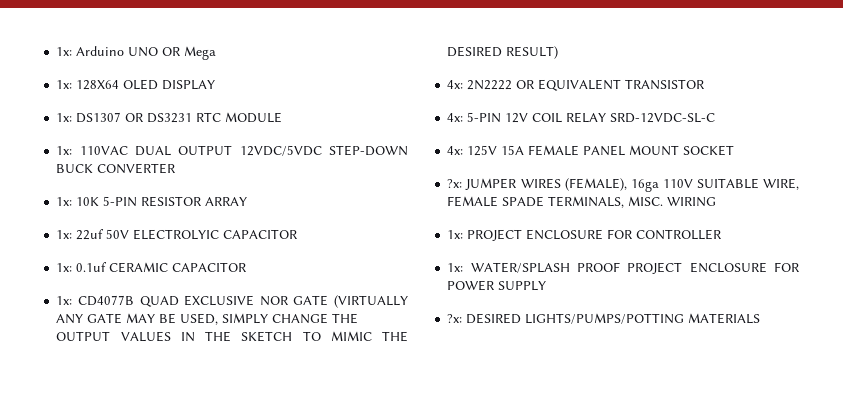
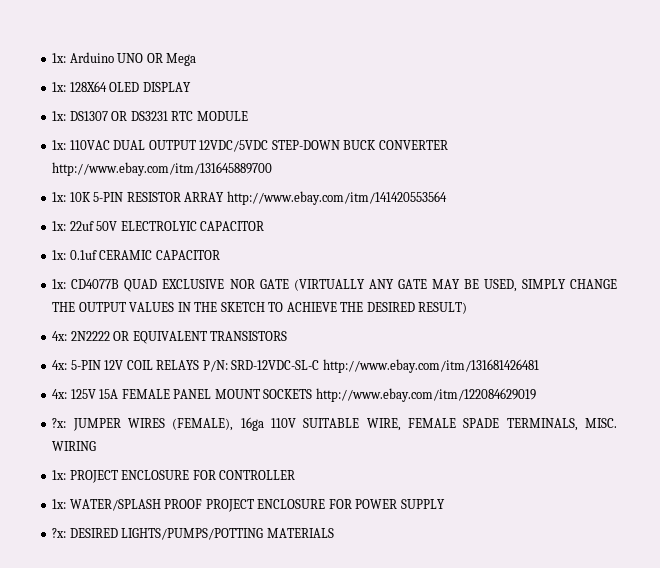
- 1x: 110VAC DUAL OUTPUT 12VDC/5VDC STEP-DOWN BUCK CONVERTER
+ 1x: 110VAC DUAL OUTPUT 12VDC/5VDC STEP-DOWN BUCK CONVERTER http://www.ebay.com/itm/131645889700
- 1x: 10K 5-PIN RESISTOR ARRAY
+ 1x: 10K 5-PIN RESISTOR ARRAY http://www.ebay.com/itm/141420553564
- 1x: CD4077B QUAD EXCLUSIVE NOR GATE (VIRTUALLY ANY GATE MAY BE USED, SIMPLY CHANGE THE OUTPUT VALUES IN THE SKETCH TO MIMIC THE DESIRED RESULT)
+ 1x: CD4077B QUAD EXCLUSIVE NOR GATE (VIRTUALLY ANY GATE MAY BE USED, SIMPLY CHANGE THE OUTPUT VALUES IN THE SKETCH TO ACHIEVE THE DESIRED RESULT)
- 4x: 2N2222 OR EQUIVALENT TRANSISTOR
+ 4x: 2N2222 OR EQUIVALENT TRANSISTORS
- 4x: 5-PIN 12V COIL RELAY SRD-12VDC-SL-C
+ 4x: 5-PIN 12V COIL RELAYS P/N: SRD-12VDC-SL-C http://www.ebay.com/itm/131681426481
- 4x: 125V 15A FEMALE PANEL MOUNT SOCKET
+ 4x: 125V 15A FEMALE PANEL MOUNT SOCKETS http://www.ebay.com/itm/122084629019

